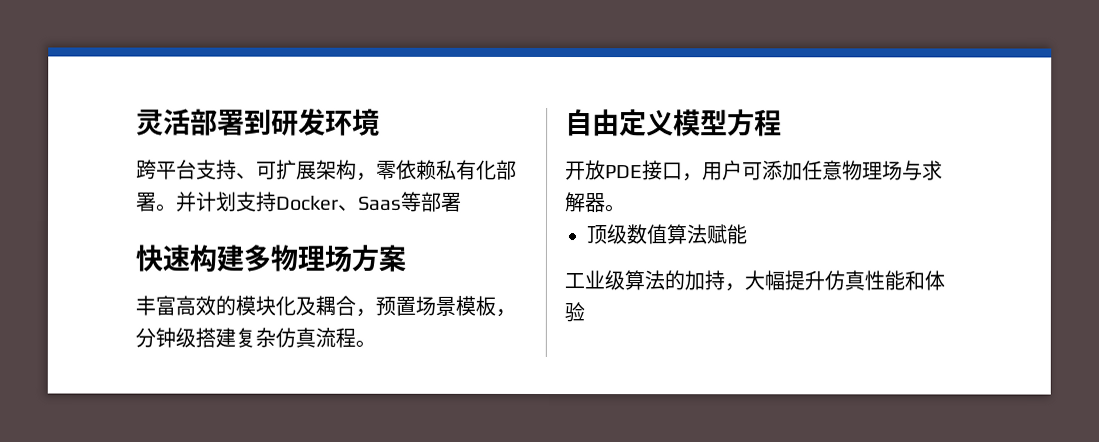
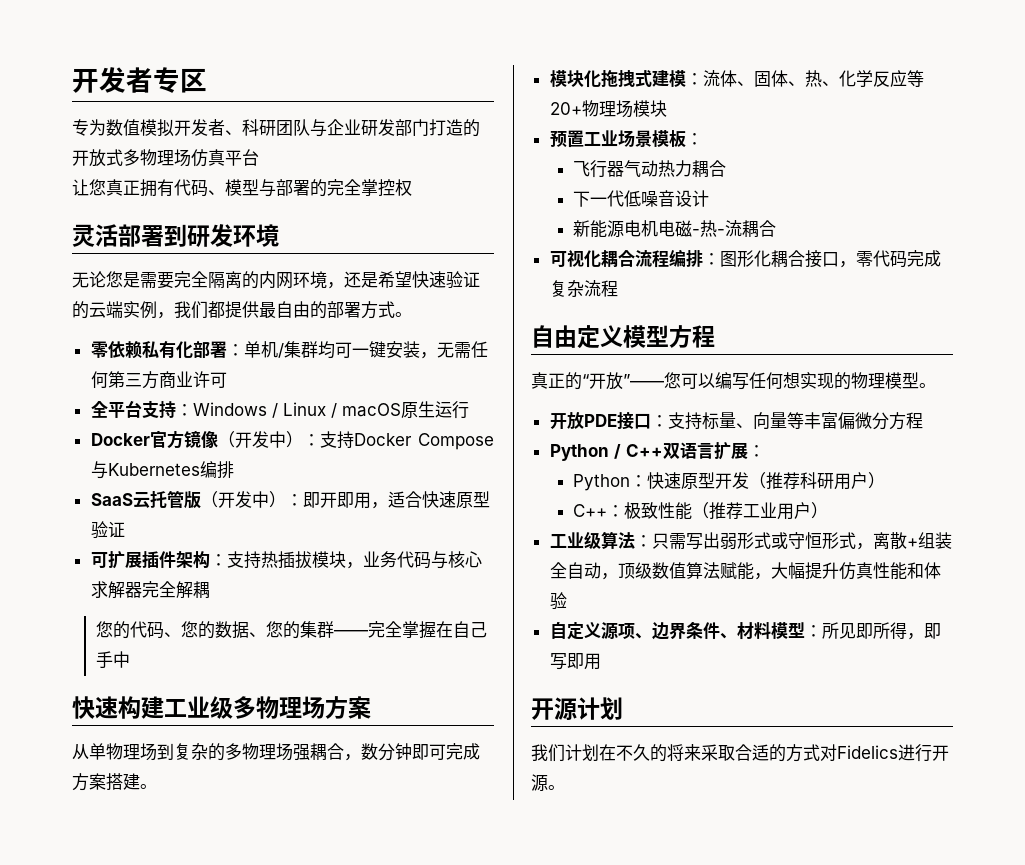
+ 开发者专区
+ 专为数值模拟开发者、科研团队与企业研发部门打造的开放式多物理场仿真平台
+ 让您真正拥有代码、模型与部署的完全掌控权
- 跨平台支持、可扩展架构，零依赖私有化部署。并计划支持Docker、Saas等部署
+ 无论您是需要完全隔离的内网环境，还是希望快速验证的云端实例，我们都提供最自由的部署方式。
+ 零依赖私有化部署：单机/集群均可一键安装，无需任何第三方商业许可
+ 全平台支持：Windows / Linux / macOS原生运行
+ Docker官方镜像（开发中）：支持Docker Compose与Kubernetes编排
+ SaaS云托管版（开发中）：即开即用，适合快速原型验证
+ 可扩展插件架构：支持热插拔模块，业务代码与核心求解器完全解耦
+ 您的代码、您的数据、您的集群——完全掌握在自己手中
- 快速构建多物理场方案
+ 快速构建工业级多物理场方案
- 丰富高效的模块化及耦合，预置场景模板，分钟级搭建复杂仿真流程。
+ 从单物理场到复杂的多物理场强耦合，数分钟即可完成方案搭建。
+ 模块化拖拽式建模：流体、固体、热、化学反应等20+物理场模块
+ 预置工业场景模板：
+ 飞行器气动热力耦合
+ 下一代低噪音设计
+ 新能源电机电磁-热-流耦合
+ 可视化耦合流程编排：图形化耦合接口，零代码完成复杂流程
- 开放PDE接口，用户可添加任意物理场与求解器。
- 顶级数值算法赋能
- 工业级算法的加持，大幅提升仿真性能和体验
+ 真正的“开放”——您可以编写任何想实现的物理模型。
+ 开放PDE接口：支持标量、向量等丰富偏微分方程
+ Python / C++双语言扩展：
+ Python：快速原型开发（推荐科研用户）
+ C++：极致性能（推荐工业用户）
+ 工业级算法：只需写出弱形式或守恒形式，离散+组装全自动，顶级数值算法赋能，大幅提升仿真性能和体验
+ 自定义源项、边界条件、材料模型：所见即所得，即写即用
+ 开源计划
+ 我们计划在不久的将来采取合适的方式对Fidelics进行开源。

